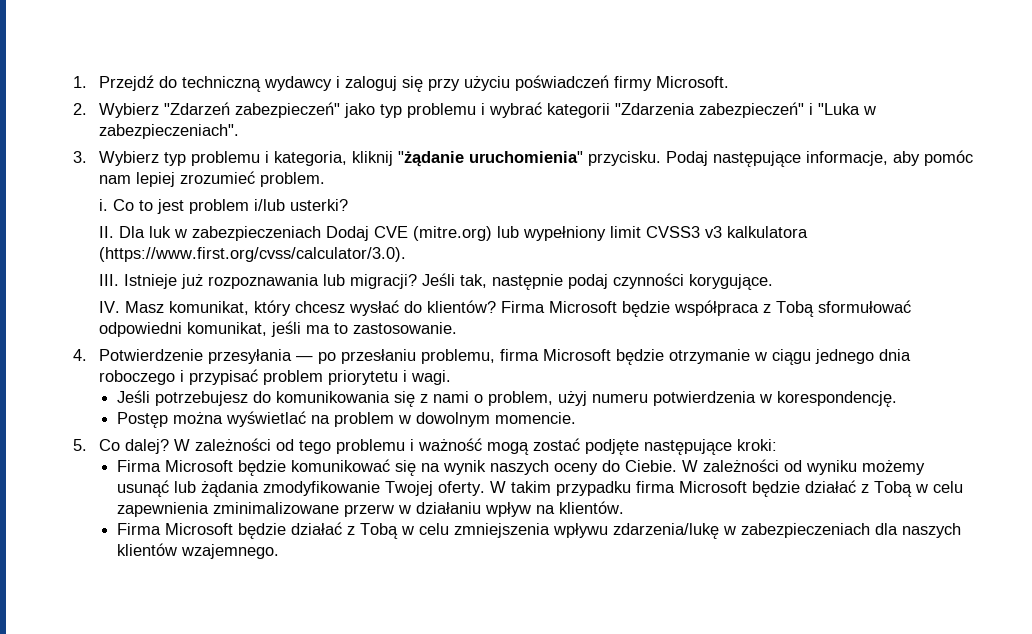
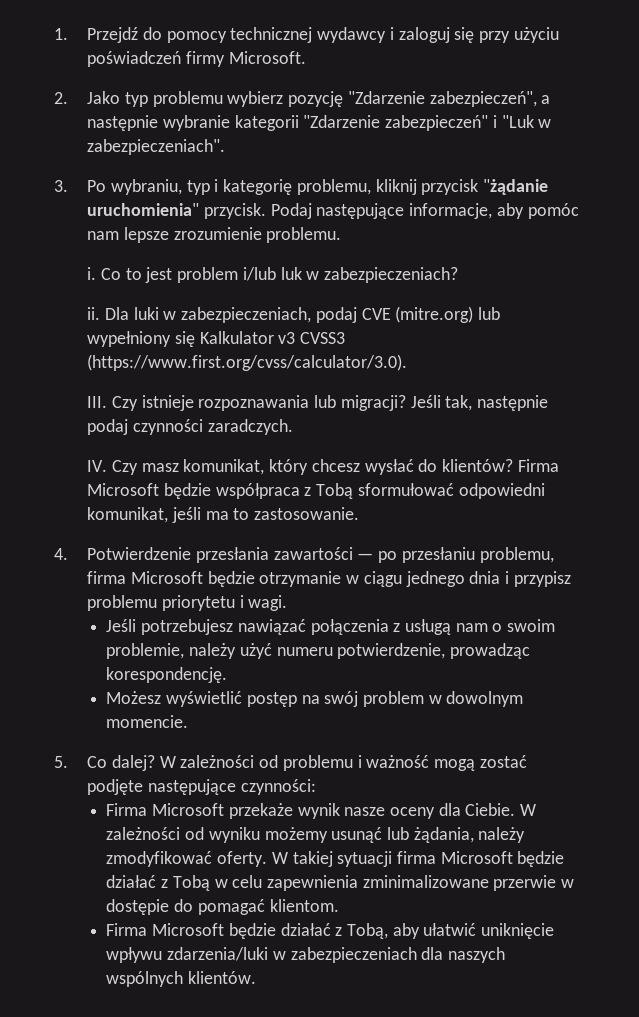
- 1. Przejdź do techniczną wydawcy i zaloguj się przy użyciu poświadczeń firmy Microsoft.
+ 1. Przejdź do pomocy technicznej wydawcy i zaloguj się przy użyciu poświadczeń firmy Microsoft.
- 2. Wybierz "Zdarzeń zabezpieczeń" jako typ problemu i wybrać kategorii "Zdarzenia zabezpieczeń" i "Luka w zabezpieczeniach".
+ 2. Jako typ problemu wybierz pozycję "Zdarzenie zabezpieczeń", a następnie wybranie kategorii "Zdarzenie zabezpieczeń" i "Luk w zabezpieczeniach".
- 3. Wybierz typ problemu i kategoria, kliknij "żądanie uruchomienia" przycisku.
+ 3. Po wybraniu, typ i kategorię problemu, kliknij przycisk "żądanie uruchomienia" przycisk.
- Podaj następujące informacje, aby pomóc nam lepiej zrozumieć problem.
+ Podaj następujące informacje, aby pomóc nam lepsze zrozumienie problemu.
- Co to jest problem i/lub usterki?
- II. Dla luk w zabezpieczeniach Dodaj CVE (mitre.org) lub wypełniony limit CVSS3 v3 kalkulatora (https://www.first.org/cvss/calculator/3.0).
+ Co to jest problem i/lub luk w zabezpieczeniach?
+ ii. Dla luki w zabezpieczeniach, podaj CVE (mitre.org) lub wypełniony się Kalkulator v3 CVSS3 (https://www.first.org/cvss/calculator/3.0).
- III. Istnieje już rozpoznawania lub migracji?
+ III. Czy istnieje rozpoznawania lub migracji?
- Jeśli tak, następnie podaj czynności korygujące.
+ Jeśli tak, następnie podaj czynności zaradczych.
- IV. Masz komunikat, który chcesz wysłać do klientów?
+ IV. Czy masz komunikat, który chcesz wysłać do klientów?
- 4. Potwierdzenie przesyłania — po przesłaniu problemu, firma Microsoft będzie otrzymanie w ciągu jednego dnia roboczego i przypisać problem priorytetu i wagi.
+ 4. Potwierdzenie przesłania zawartości — po przesłaniu problemu, firma Microsoft będzie otrzymanie w ciągu jednego dnia i przypisz problemu priorytetu i wagi.
- Jeśli potrzebujesz do komunikowania się z nami o problem, użyj numeru potwierdzenia w korespondencję.
- Postęp można wyświetlać na problem w dowolnym momencie.
+ Jeśli potrzebujesz nawiązać połączenia z usługą nam o swoim problemie, należy użyć numeru potwierdzenie, prowadząc korespondencję.
+ Możesz wyświetlić postęp na swój problem w dowolnym momencie.
- W zależności od tego problemu i ważność mogą zostać podjęte następujące kroki:
- Firma Microsoft będzie komunikować się na wynik naszych oceny do Ciebie.
+ W zależności od problemu i ważność mogą zostać podjęte następujące czynności:
+ Firma Microsoft przekaże wynik nasze oceny dla Ciebie.
- W zależności od wyniku możemy usunąć lub żądania zmodyfikowanie Twojej oferty. W takim przypadku firma Microsoft będzie działać z Tobą w celu zapewnienia zminimalizowane przerw w działaniu wpływ na klientów.
+ W zależności od wyniku możemy usunąć lub żądania, należy zmodyfikować oferty. W takiej sytuacji firma Microsoft będzie działać z Tobą w celu zapewnienia zminimalizowane przerwie w dostępie do pomagać klientom.
- Firma Microsoft będzie działać z Tobą w celu zmniejszenia wpływu zdarzenia/lukę w zabezpieczeniach dla naszych klientów wzajemnego.
+ Firma Microsoft będzie działać z Tobą, aby ułatwić uniknięcie wpływu zdarzenia/luki w zabezpieczeniach dla naszych wspólnych klientów.

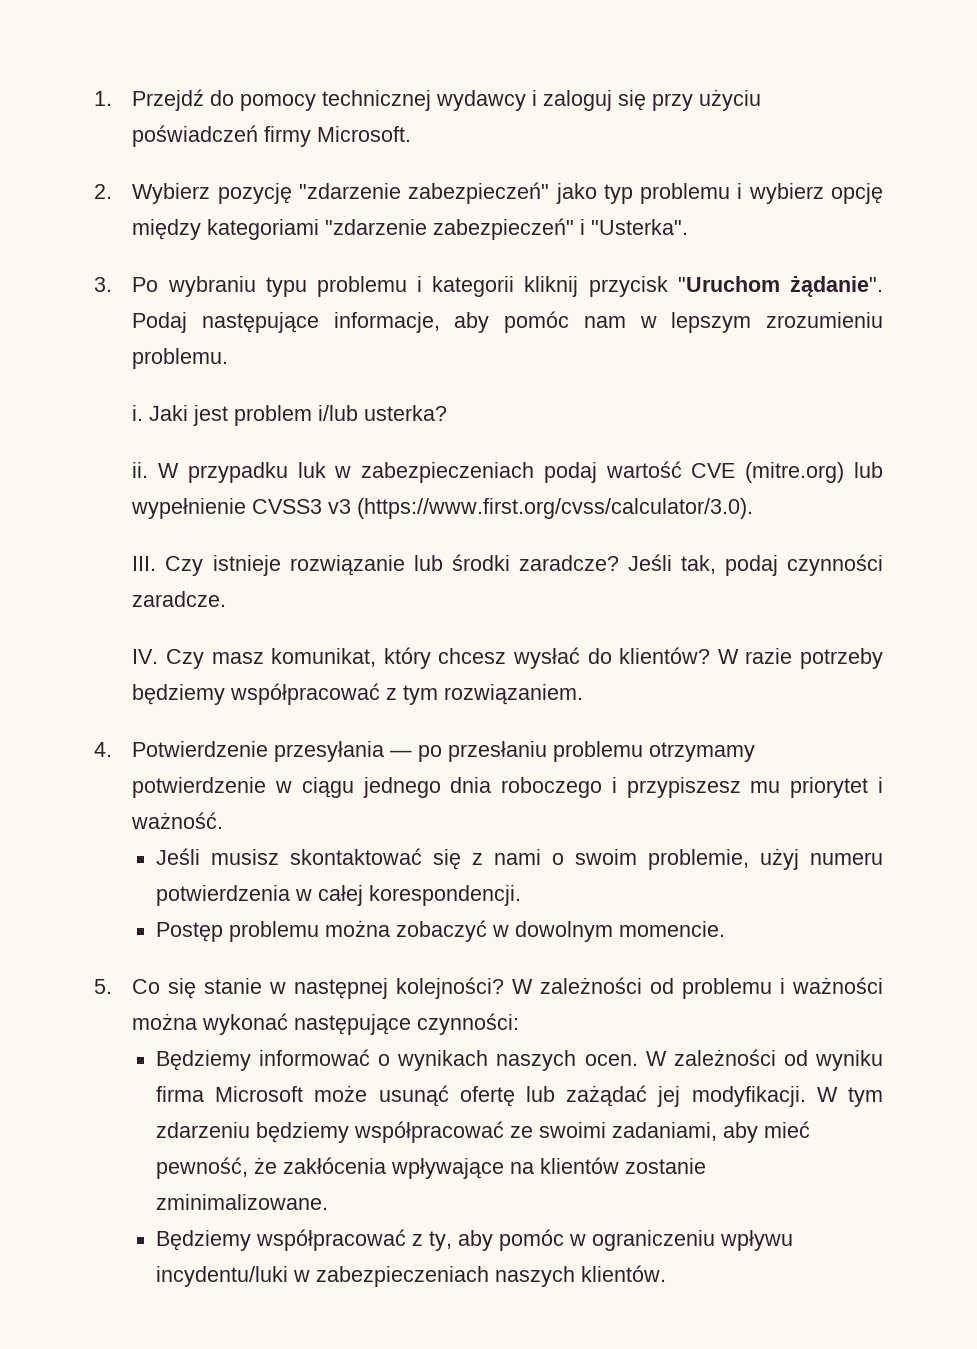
- 2. Jako typ problemu wybierz pozycję "Zdarzenie zabezpieczeń", a następnie wybranie kategorii "Zdarzenie zabezpieczeń" i "Luk w zabezpieczeniach".
- 3. Po wybraniu, typ i kategorię problemu, kliknij przycisk "żądanie uruchomienia" przycisk.
+ 2. Wybierz pozycję "zdarzenie zabezpieczeń" jako typ problemu i wybierz opcję między kategoriami "zdarzenie zabezpieczeń" i "Usterka".
+ 3. Po wybraniu typu problemu i kategorii kliknij przycisk "Uruchom żądanie".
- Podaj następujące informacje, aby pomóc nam lepsze zrozumienie problemu.
+ Podaj następujące informacje, aby pomóc nam w lepszym zrozumieniu problemu.
- Co to jest problem i/lub luk w zabezpieczeniach?
- ii. Dla luki w zabezpieczeniach, podaj CVE (mitre.org) lub wypełniony się Kalkulator v3 CVSS3 (https://www.first.org/cvss/calculator/3.0).
+ Jaki jest problem i/lub usterka?
+ ii. W przypadku luk w zabezpieczeniach podaj wartość CVE (mitre.org) lub wypełnienie CVSS3 v3 (https://www.first.org/cvss/calculator/3.0).
- III. Czy istnieje rozpoznawania lub migracji?
+ III. Czy istnieje rozwiązanie lub środki zaradcze?
- Jeśli tak, następnie podaj czynności zaradczych.
+ Jeśli tak, podaj czynności zaradcze.
- Firma Microsoft będzie współpraca z Tobą sformułować odpowiedni komunikat, jeśli ma to zastosowanie.
+ W razie potrzeby będziemy współpracować z tym rozwiązaniem.
- 4. Potwierdzenie przesłania zawartości — po przesłaniu problemu, firma Microsoft będzie otrzymanie w ciągu jednego dnia i przypisz problemu priorytetu i wagi.
- Jeśli potrzebujesz nawiązać połączenia z usługą nam o swoim problemie, należy użyć numeru potwierdzenie, prowadząc korespondencję.
- Możesz wyświetlić postęp na swój problem w dowolnym momencie.
+ 4. Potwierdzenie przesyłania — po przesłaniu problemu otrzymamy potwierdzenie w ciągu jednego dnia roboczego i przypiszesz mu priorytet i ważność.
+ Jeśli musisz skontaktować się z nami o swoim problemie, użyj numeru potwierdzenia w całej korespondencji.
+ Postęp problemu można zobaczyć w dowolnym momencie.
- 5. Co dalej?
+ 5. Co się stanie w następnej kolejności?
- W zależności od problemu i ważność mogą zostać podjęte następujące czynności:
- Firma Microsoft przekaże wynik nasze oceny dla Ciebie. W zależności od wyniku możemy usunąć lub żądania, należy zmodyfikować oferty. W takiej sytuacji firma Microsoft będzie działać z Tobą w celu zapewnienia zminimalizowane przerwie w dostępie do pomagać klientom.
- Firma Microsoft będzie działać z Tobą, aby ułatwić uniknięcie wpływu zdarzenia/luki w zabezpieczeniach dla naszych wspólnych klientów.
+ W zależności od problemu i ważności można wykonać następujące czynności:
+ Będziemy informować o wynikach naszych ocen. W zależności od wyniku firma Microsoft może usunąć ofertę lub zażądać jej modyfikacji. W tym zdarzeniu będziemy współpracować ze swoimi zadaniami, aby mieć pewność, że zakłócenia wpływające na klientów zostanie zminimalizowane.
+ Będziemy współpracować z ty, aby pomóc w ograniczeniu wpływu incydentu/luki w zabezpieczeniach naszych klientów.

